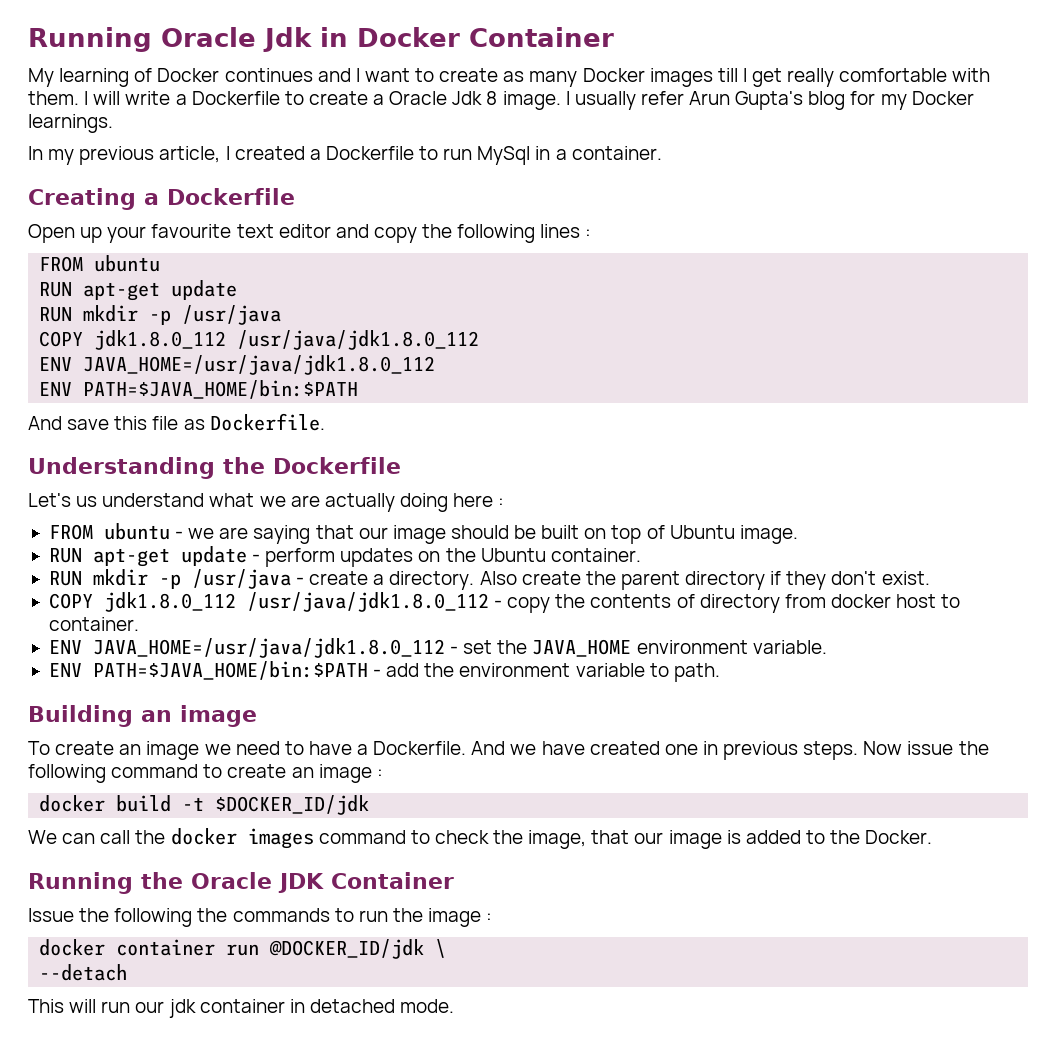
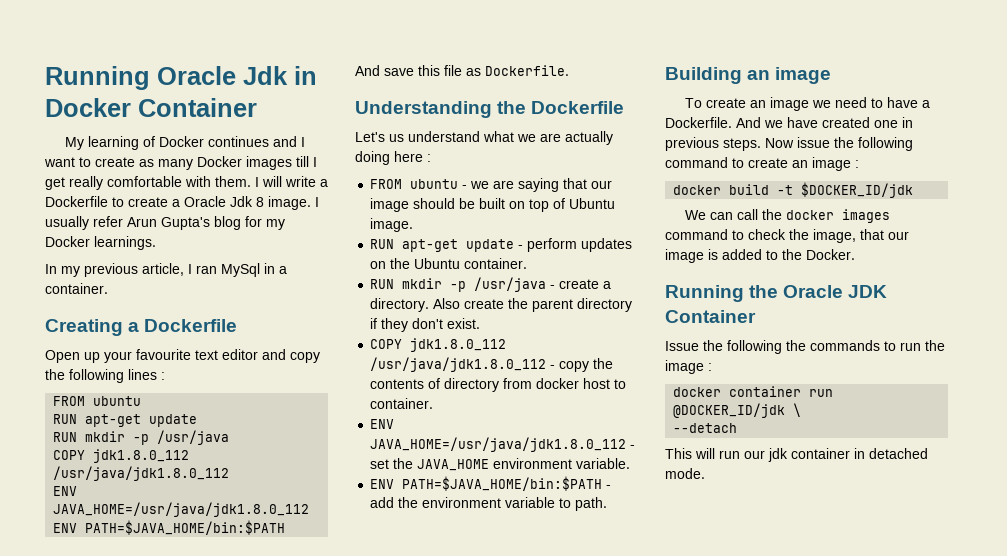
- In my previous article, I created a Dockerfile to run MySql in a container.
+ In my previous article, I ran MySql in a container.

